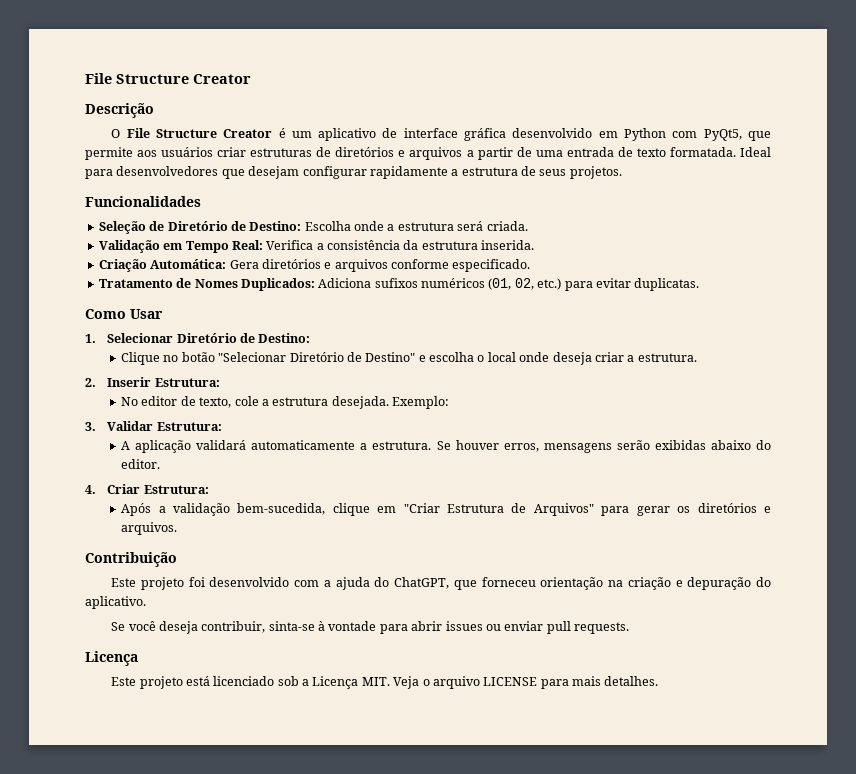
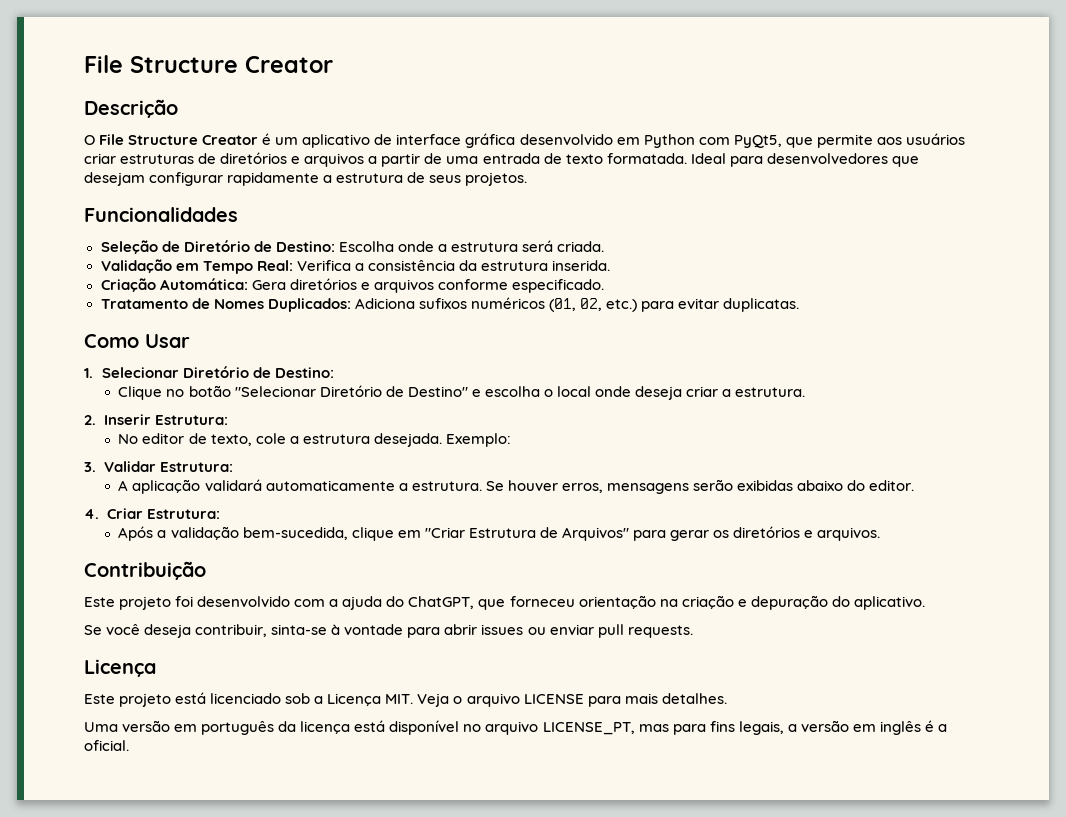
+ Uma versão em português da licença está disponível no arquivo LICENSE_PT, mas para fins legais, a versão em inglês é a oficial.

